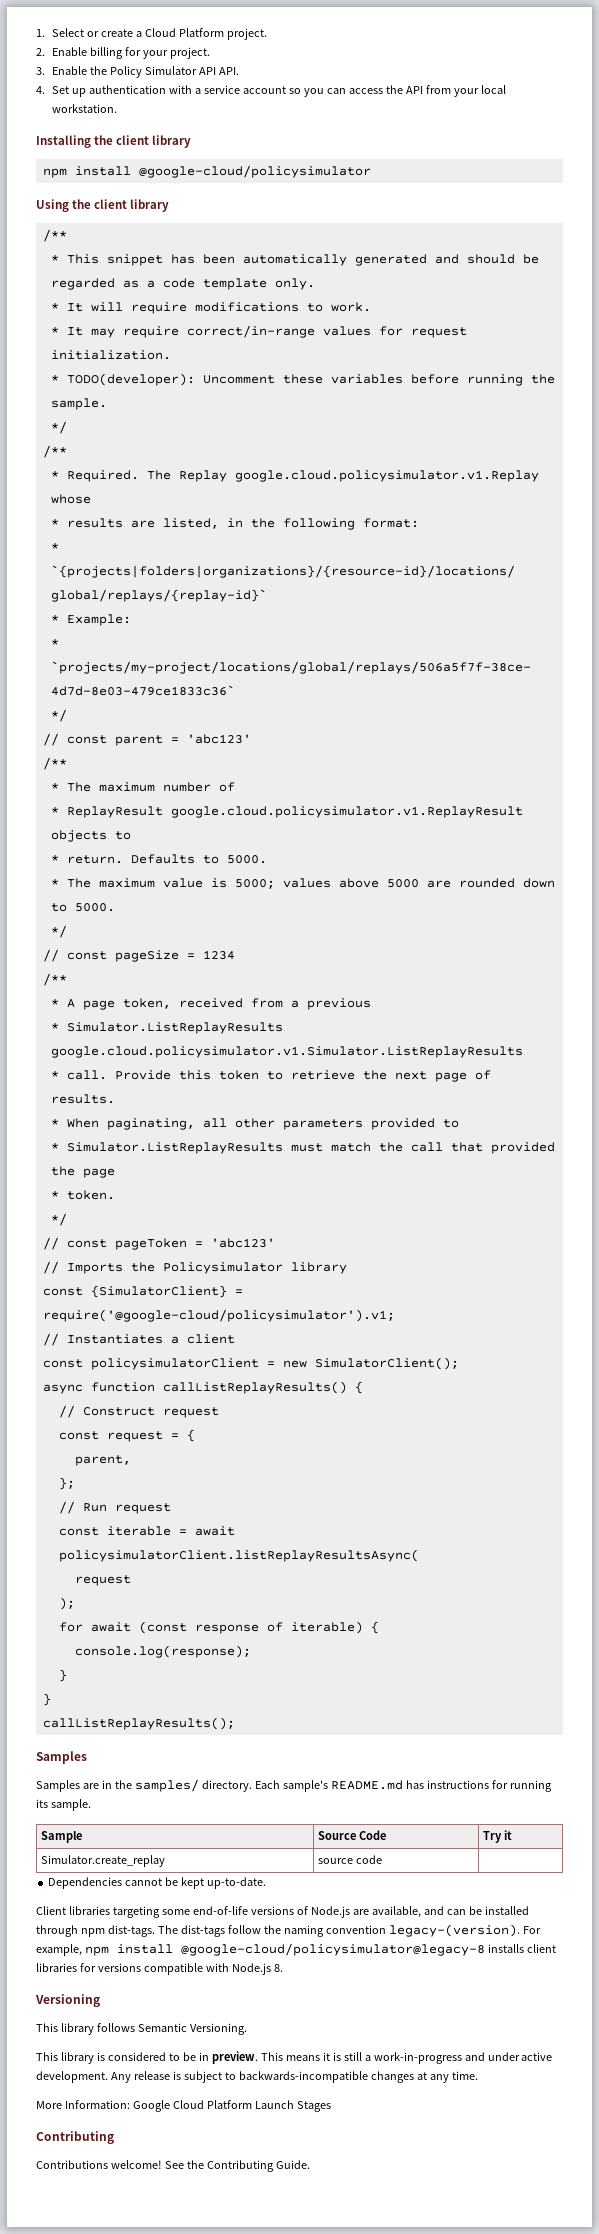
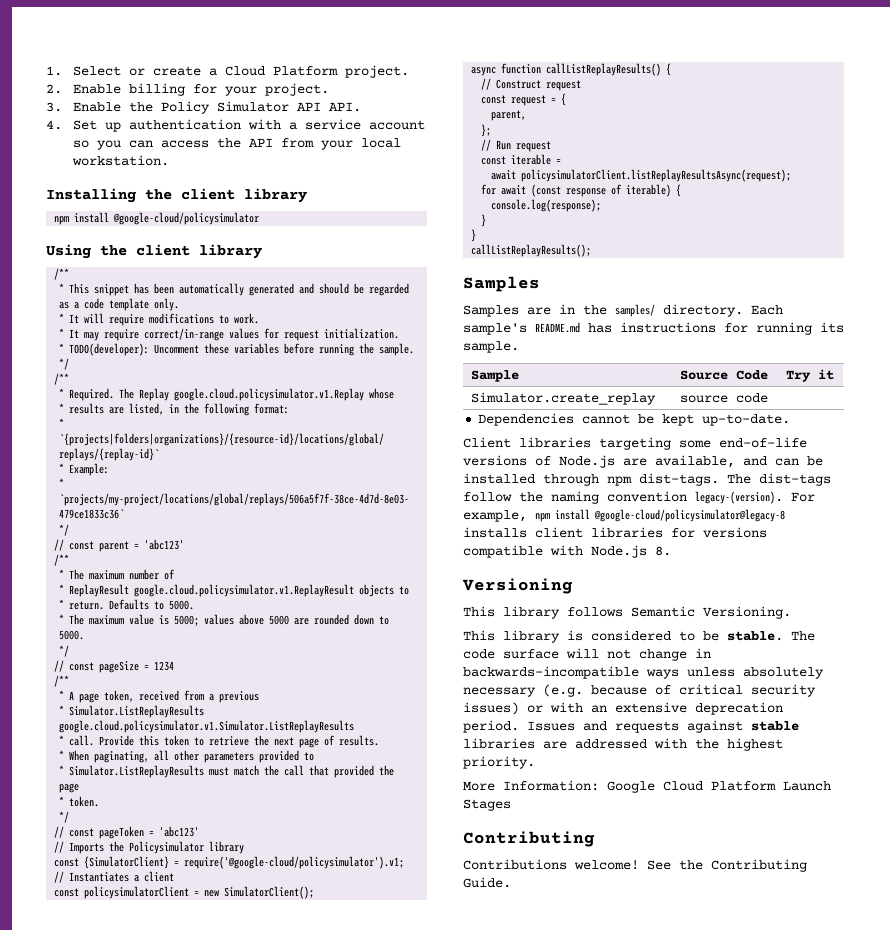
- const iterable = await policysimulatorClient.listReplayResultsAsync(
- request
- );
+ const iterable =
+ await policysimulatorClient.listReplayResultsAsync(request);
- This library is considered to be in preview. This means it is still a work-in-progress and under active development. Any release is subject to backwards-incompatible changes at any time.
+ This library is considered to be stable. The code surface will not change in backwards-incompatible ways unless absolutely necessary (e.g. because of critical security issues) or with an extensive deprecation period. Issues and requests against stable libraries are addressed with the highest priority.

